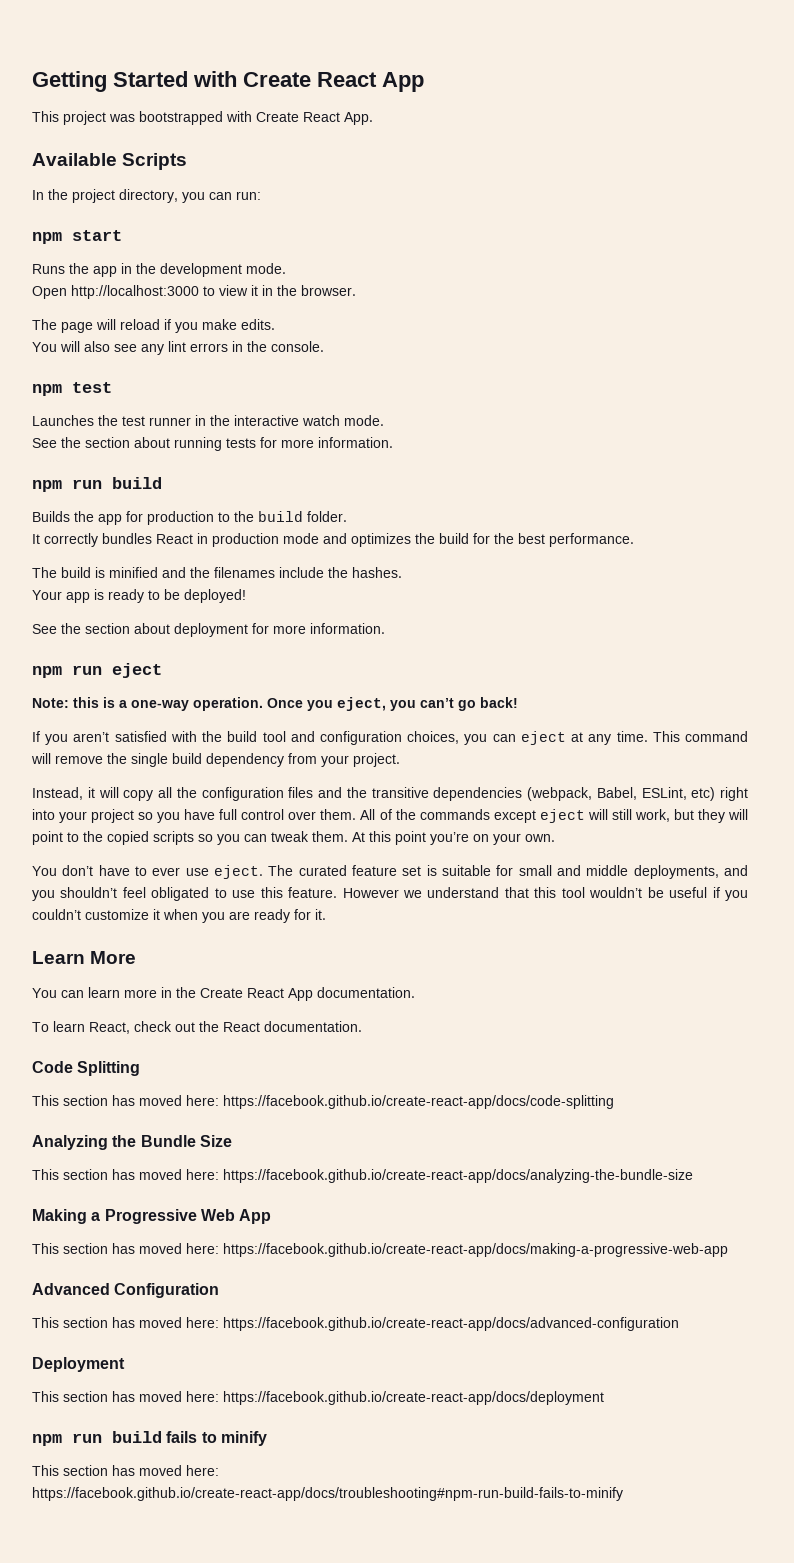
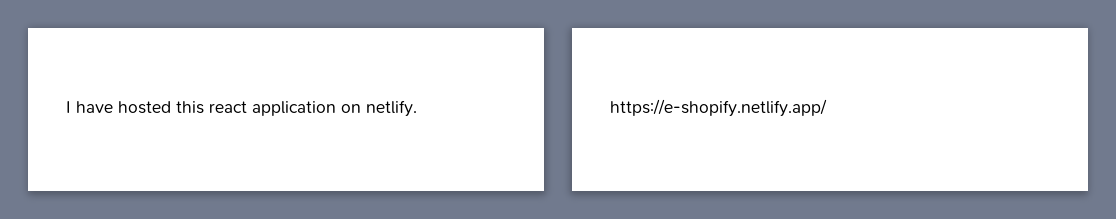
- Getting Started with Create React App
- This project was bootstrapped with Create React App.
- Available Scripts
- In the project directory, you can run:
- npm start
- Runs the app in the development mode.
- Open http://localhost:3000 to view it in the browser.
- The page will reload if you make edits.
- You will also see any lint errors in the console.
- npm test
- Launches the test runner in the interactive watch mode.
- See the section about running tests for more information.
- npm run build
- Builds the app for production to the build folder.
- It correctly bundles React in production mode and optimizes the build for the best performance.
- The build is minified and the filenames include the hashes.
- Your app is ready to be deployed!
- See the section about deployment for more information.
- npm run eject
- Note: this is a one-way operation. Once you eject, you can’t go back!
- If you aren’t satisfied with the build tool and configuration choices, you can eject at any time. This command will remove the single build dependency from your project.
- Instead, it will copy all the configuration files and the transitive dependencies (webpack, Babel, ESLint, etc) right into your project so you have full control over them. All of the commands except eject will still work, but they will point to the copied scripts so you can tweak them. At this point you’re on your own.
- You don’t have to ever use eject. The curated feature set is suitable for small and middle deployments, and you shouldn’t feel obligated to use this feature. However we understand that this tool wouldn’t be useful if you couldn’t customize it when you are ready for it.
- Learn More
- You can learn more in the Create React App documentation.
- To learn React, check out the React documentation.
- Code Splitting
- This section has moved here: https://facebook.github.io/create-react-app/docs/code-splitting
- Analyzing the Bundle Size
- This section has moved here: https://facebook.github.io/create-react-app/docs/analyzing-the-bundle-size
- Making a Progressive Web App
- This section has moved here: https://facebook.github.io/create-react-app/docs/making-a-progressive-web-app
- Advanced Configuration
- This section has moved here: https://facebook.github.io/create-react-app/docs/advanced-configuration
- Deployment
- This section has moved here: https://facebook.github.io/create-react-app/docs/deployment
- npm run build fails to minify
- This section has moved here: https://facebook.github.io/create-react-app/docs/troubleshooting#npm-run-build-fails-to-minify
+ I have hosted this react application on netlify. https://e-shopify.netlify.app/

